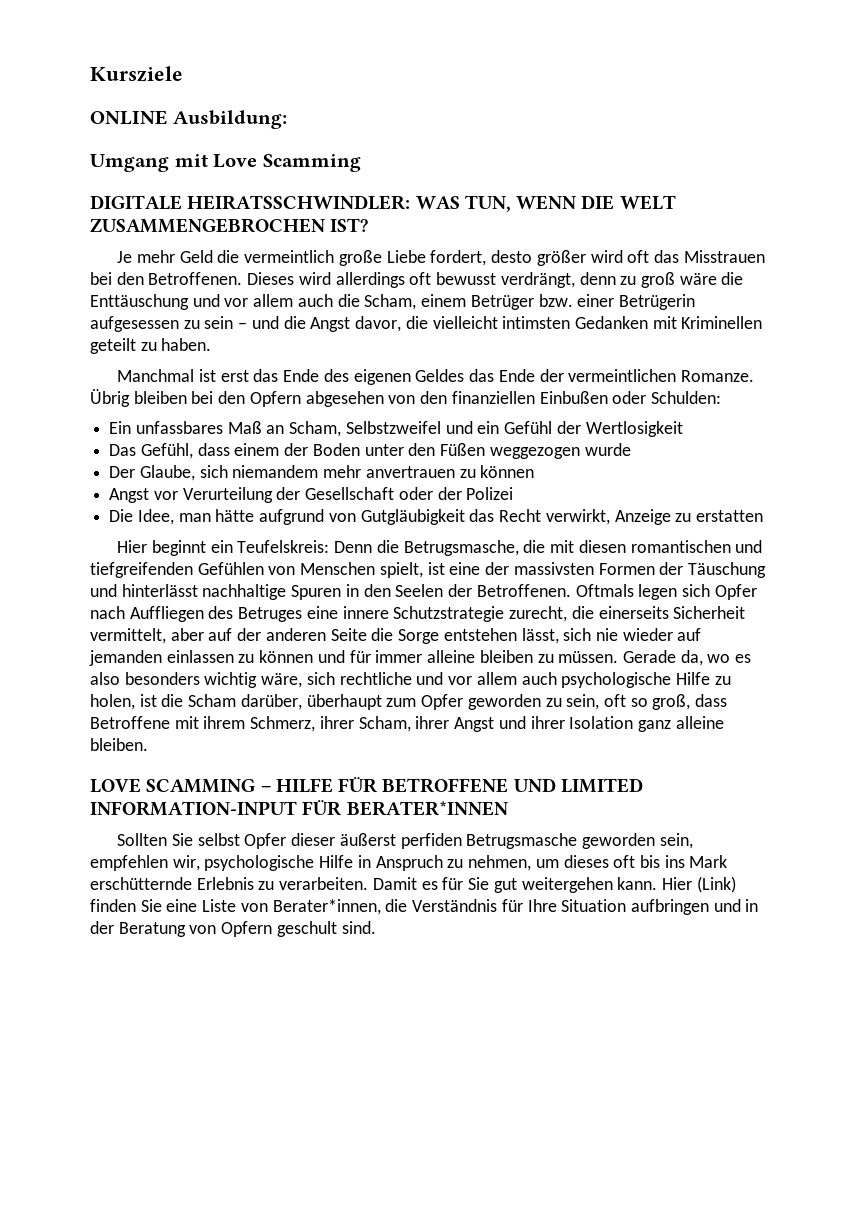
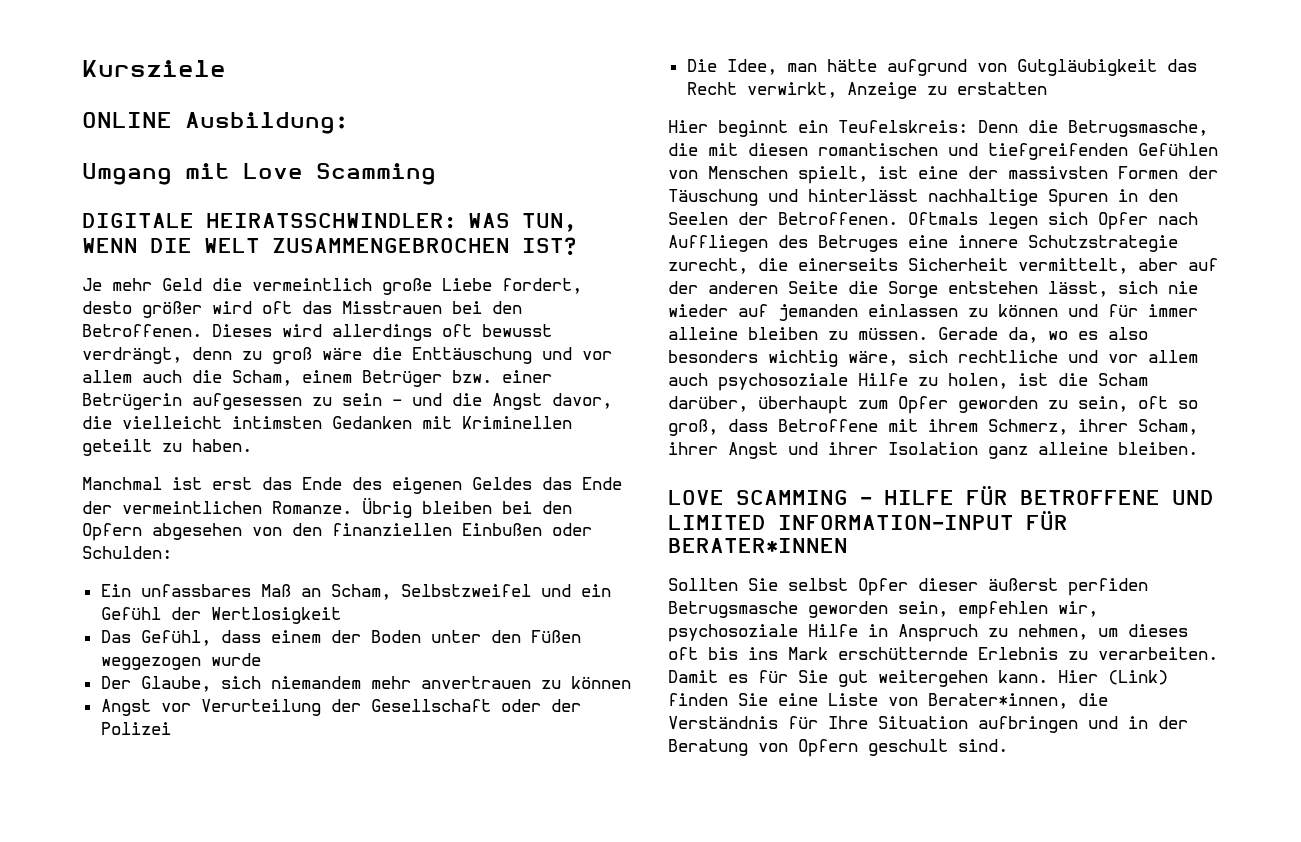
- Gerade da, wo es also besonders wichtig wäre, sich rechtliche und vor allem auch psychologische Hilfe zu holen, ist die Scham darüber, überhaupt zum Opfer geworden zu sein, oft so groß, dass Betroffene mit ihrem Schmerz, ihrer Scham, ihrer Angst und ihrer Isolation ganz alleine bleiben.
+ Gerade da, wo es also besonders wichtig wäre, sich rechtliche und vor allem auch psychosoziale Hilfe zu holen, ist die Scham darüber, überhaupt zum Opfer geworden zu sein, oft so groß, dass Betroffene mit ihrem Schmerz, ihrer Scham, ihrer Angst und ihrer Isolation ganz alleine bleiben.
- Sollten Sie selbst Opfer dieser äußerst perfiden Betrugsmasche geworden sein, empfehlen wir, psychologische Hilfe in Anspruch zu nehmen, um dieses oft bis ins Mark erschütternde Erlebnis zu verarbeiten.
+ Sollten Sie selbst Opfer dieser äußerst perfiden Betrugsmasche geworden sein, empfehlen wir, psychosoziale Hilfe in Anspruch zu nehmen, um dieses oft bis ins Mark erschütternde Erlebnis zu verarbeiten.

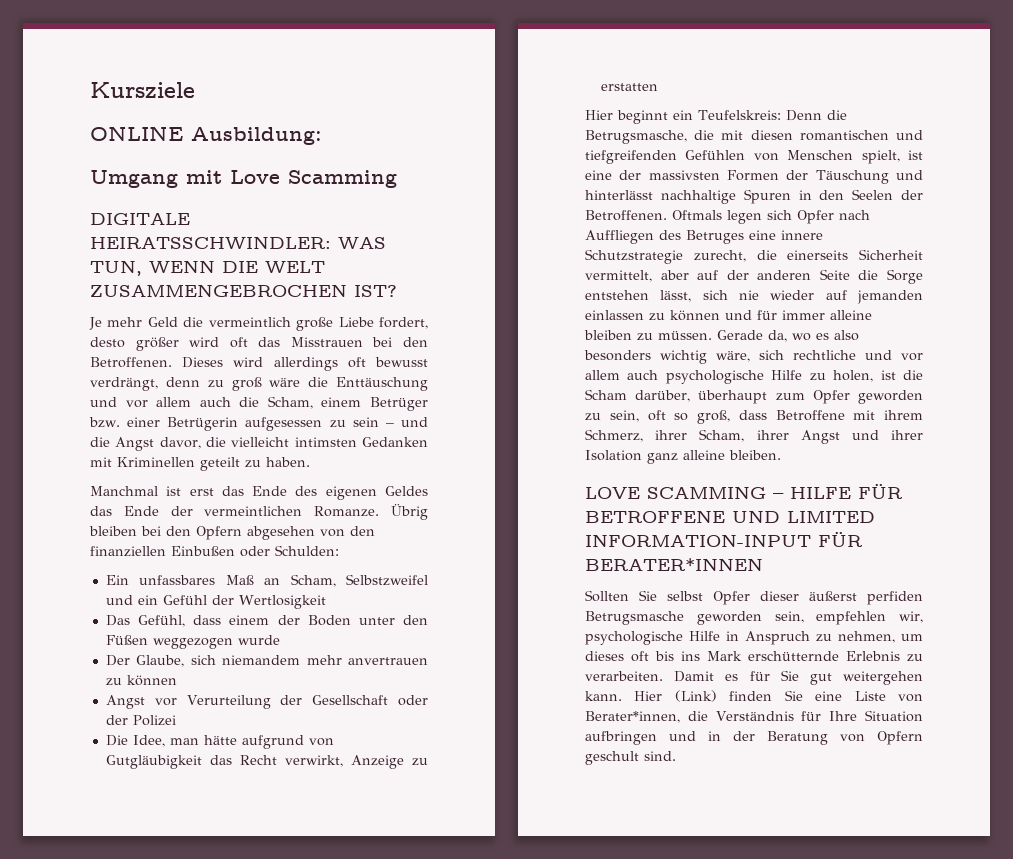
- Gerade da, wo es also besonders wichtig wäre, sich rechtliche und vor allem auch psychosoziale Hilfe zu holen, ist die Scham darüber, überhaupt zum Opfer geworden zu sein, oft so groß, dass Betroffene mit ihrem Schmerz, ihrer Scham, ihrer Angst und ihrer Isolation ganz alleine bleiben.
+ Gerade da, wo es also besonders wichtig wäre, sich rechtliche und vor allem auch psychologische Hilfe zu holen, ist die Scham darüber, überhaupt zum Opfer geworden zu sein, oft so groß, dass Betroffene mit ihrem Schmerz, ihrer Scham, ihrer Angst und ihrer Isolation ganz alleine bleiben.
- Sollten Sie selbst Opfer dieser äußerst perfiden Betrugsmasche geworden sein, empfehlen wir, psychosoziale Hilfe in Anspruch zu nehmen, um dieses oft bis ins Mark erschütternde Erlebnis zu verarbeiten.
+ Sollten Sie selbst Opfer dieser äußerst perfiden Betrugsmasche geworden sein, empfehlen wir, psychologische Hilfe in Anspruch zu nehmen, um dieses oft bis ins Mark erschütternde Erlebnis zu verarbeiten.

